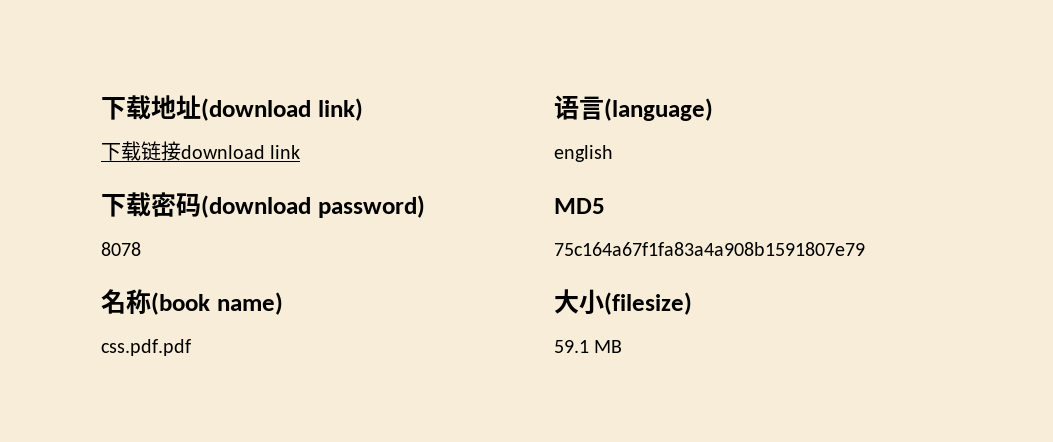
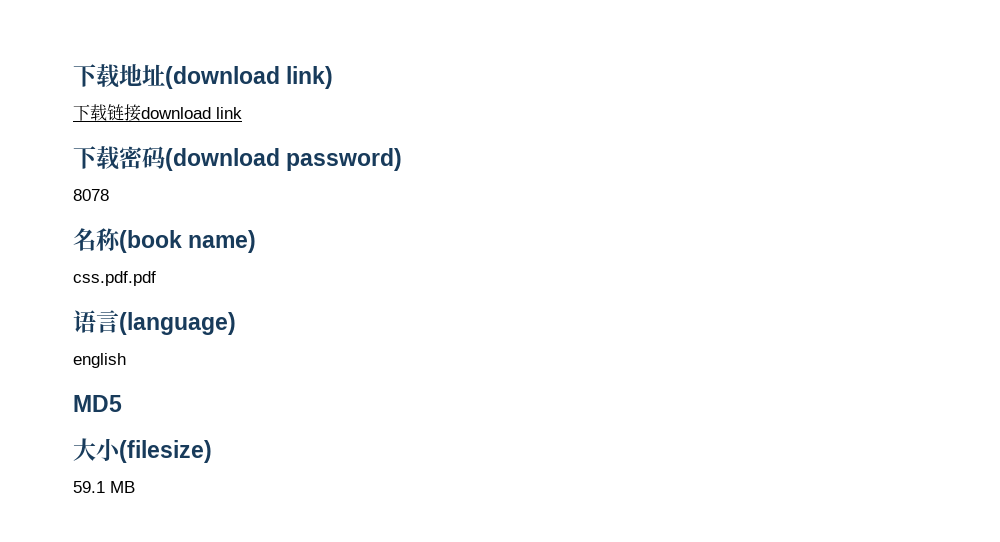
- 75c164a67f1fa83a4a908b1591807e79

